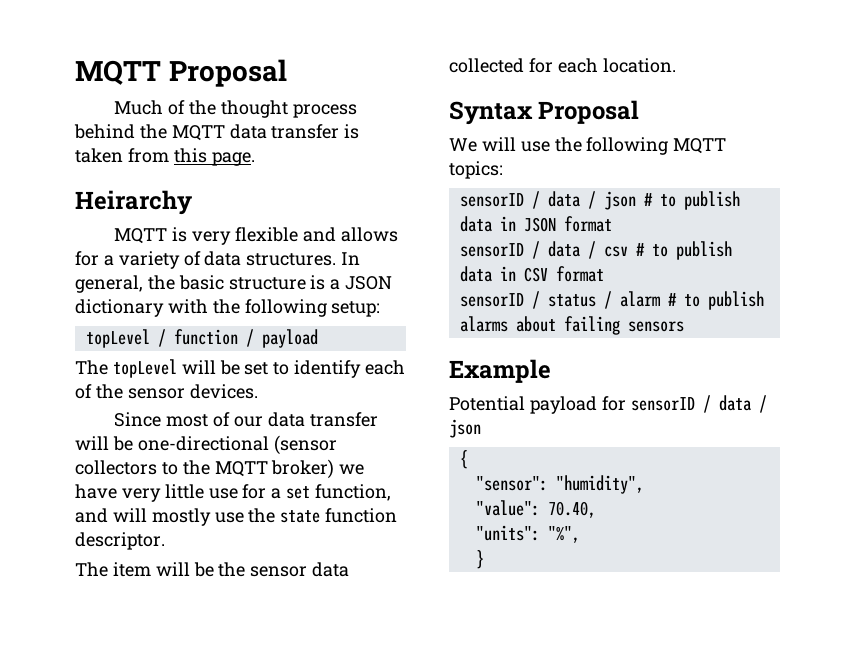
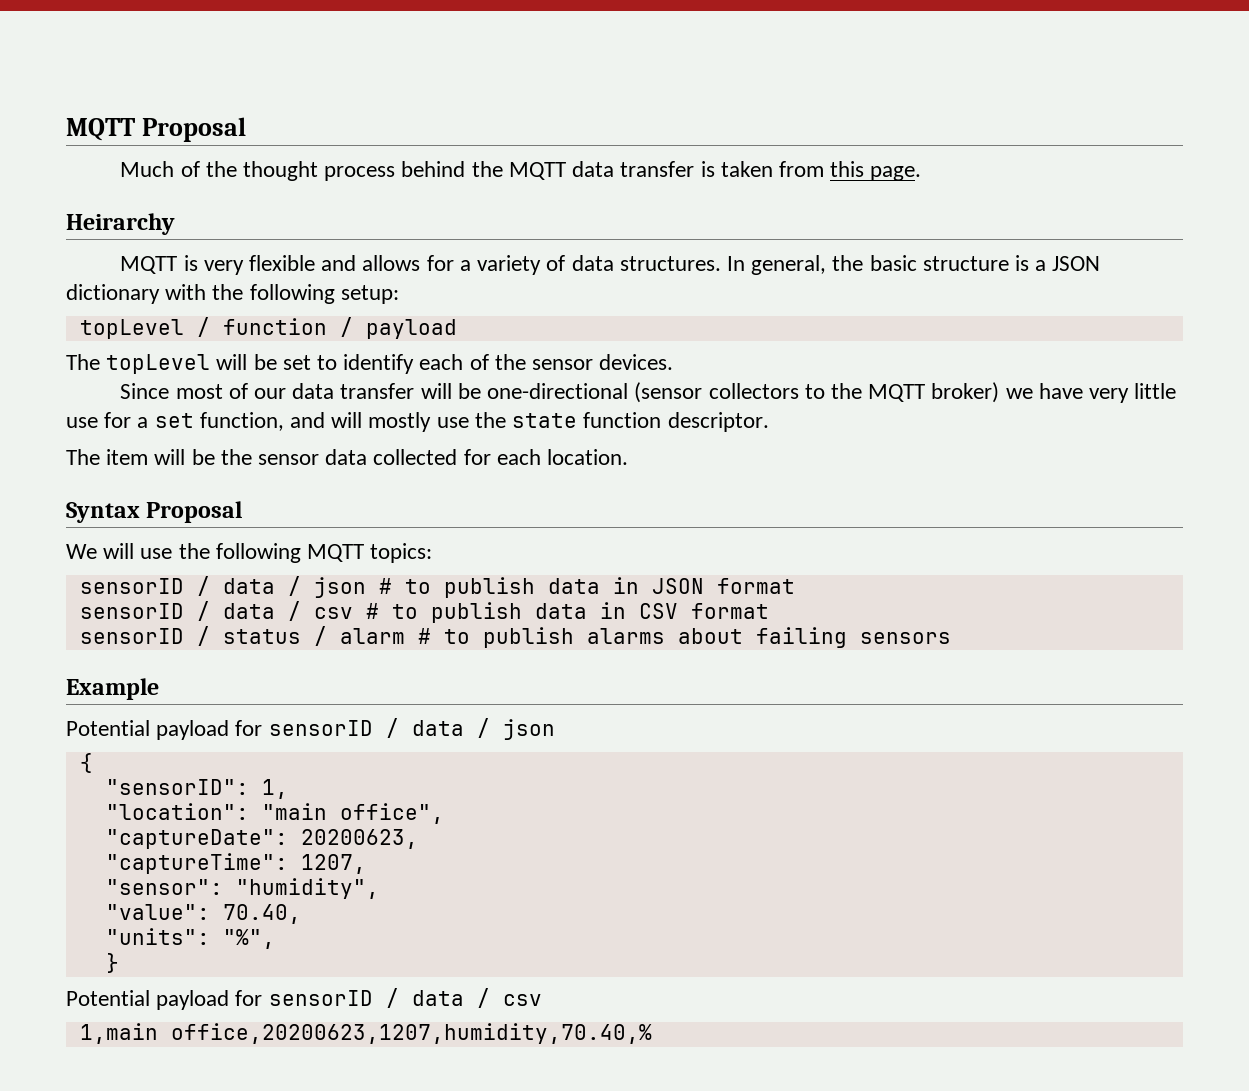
+ "sensorID": 1,
+ "location": "main office",
+ "captureDate": 20200623,
+ "captureTime": 1207,
+ Potential payload for sensorID / data / csv
+ 1,main office,20200623,1207,humidity,70.40,%

